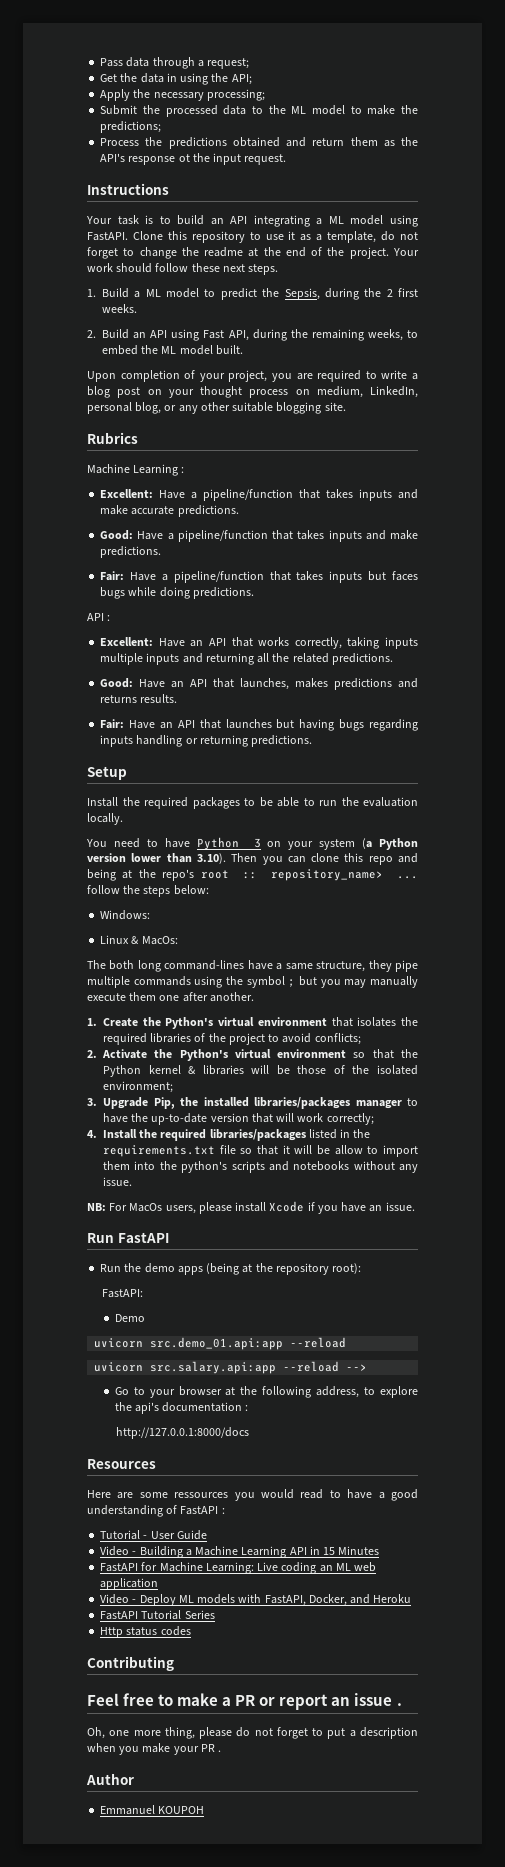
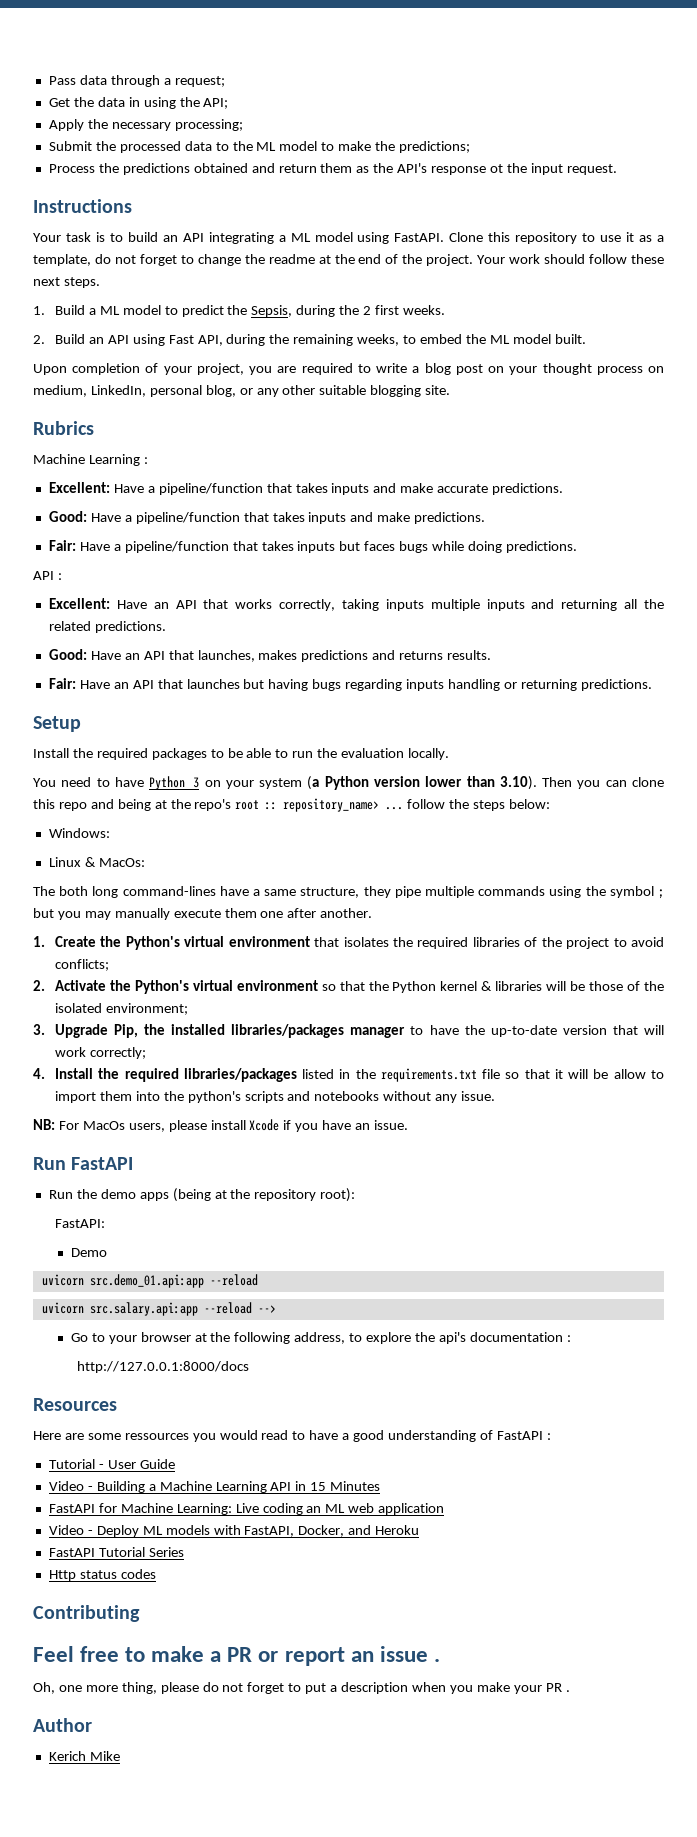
- Emmanuel KOUPOH
+ Kerich Mike

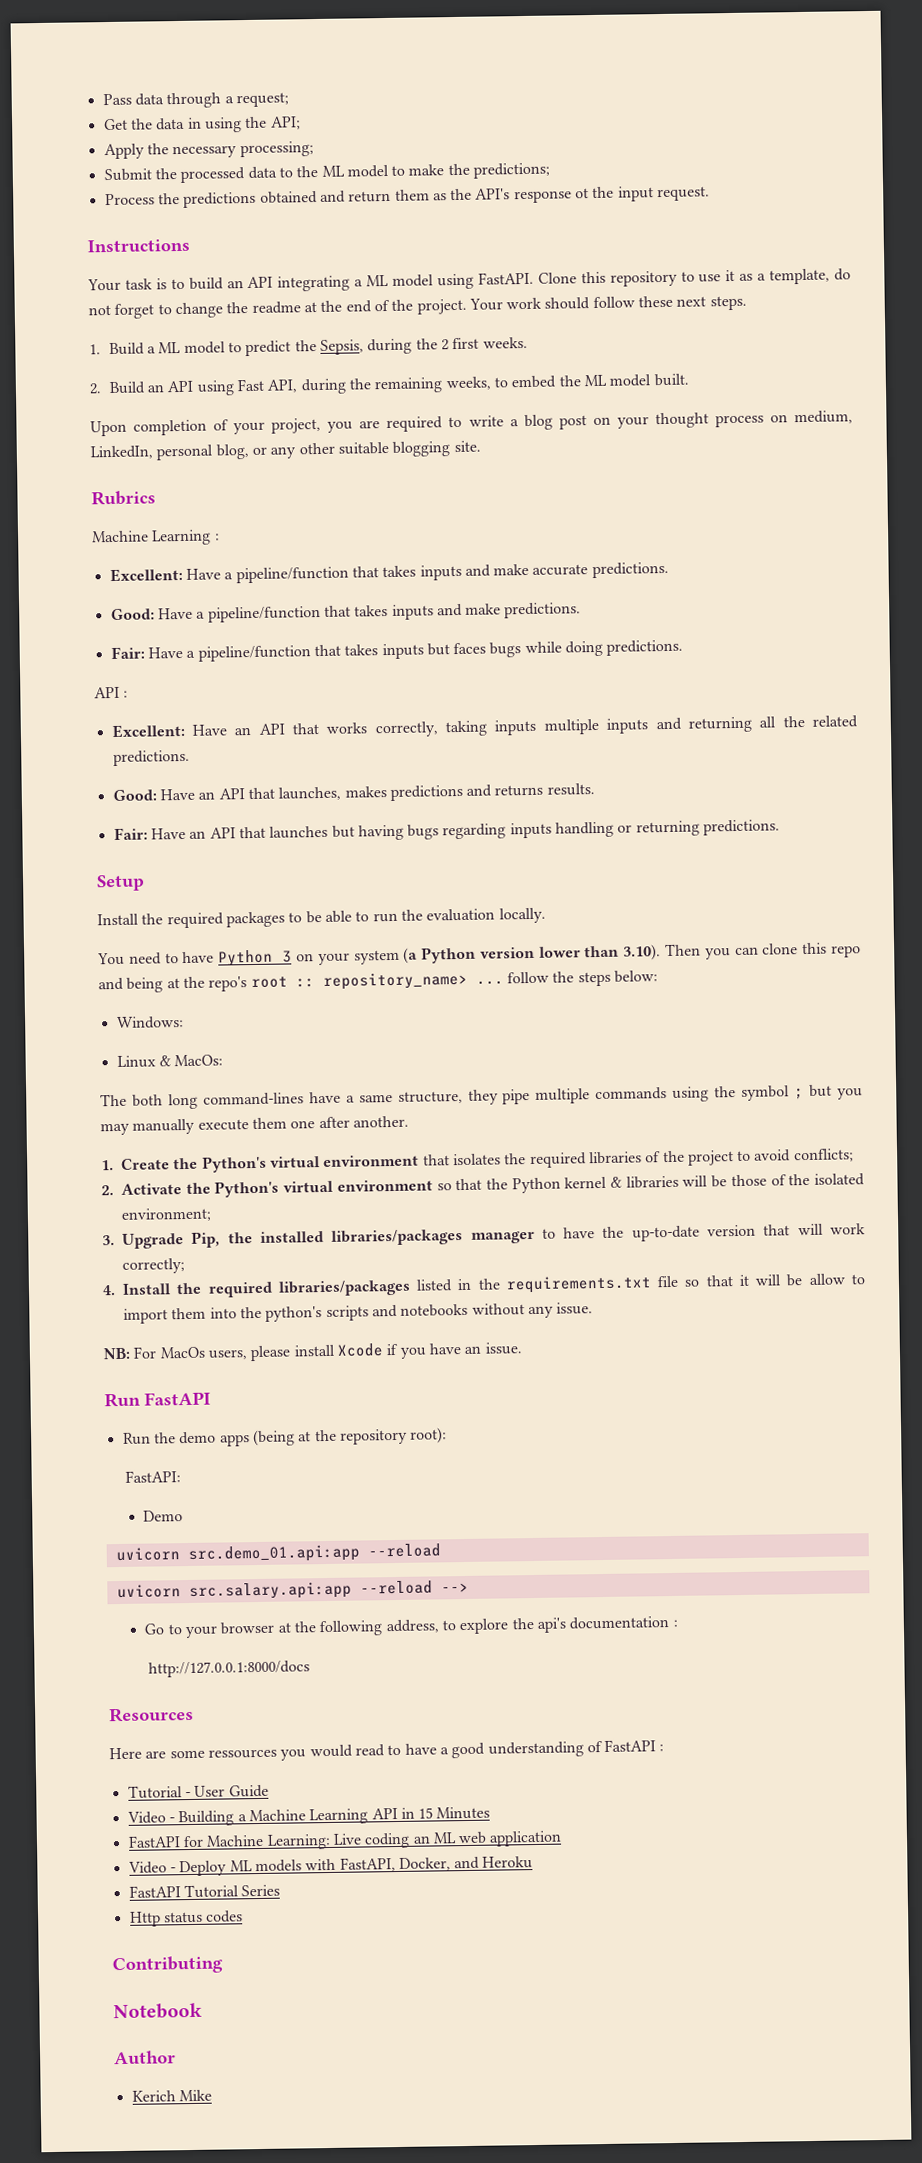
- Feel free to make a PR or report an issue .
- Oh, one more thing, please do not forget to put a description when you make your PR .
+ Notebook

